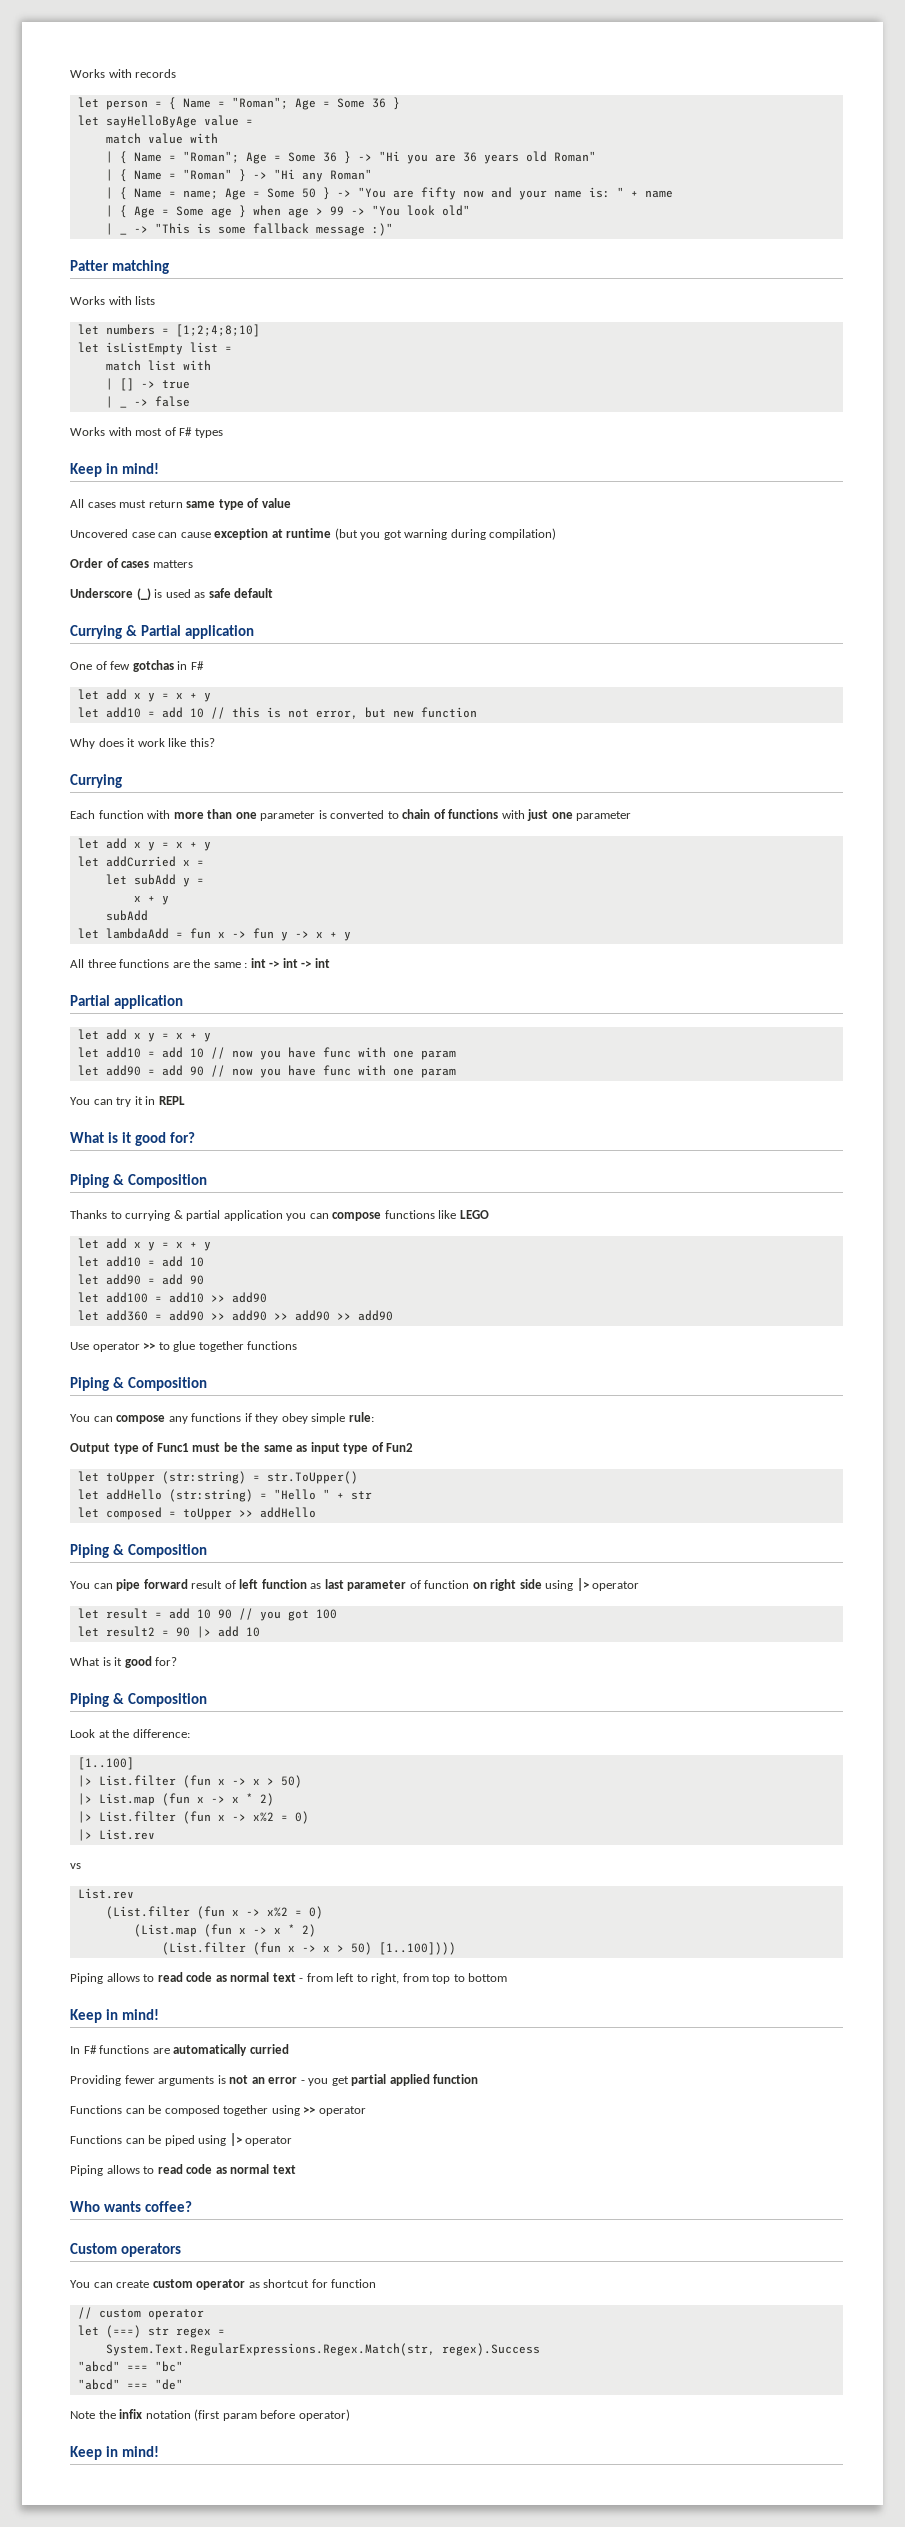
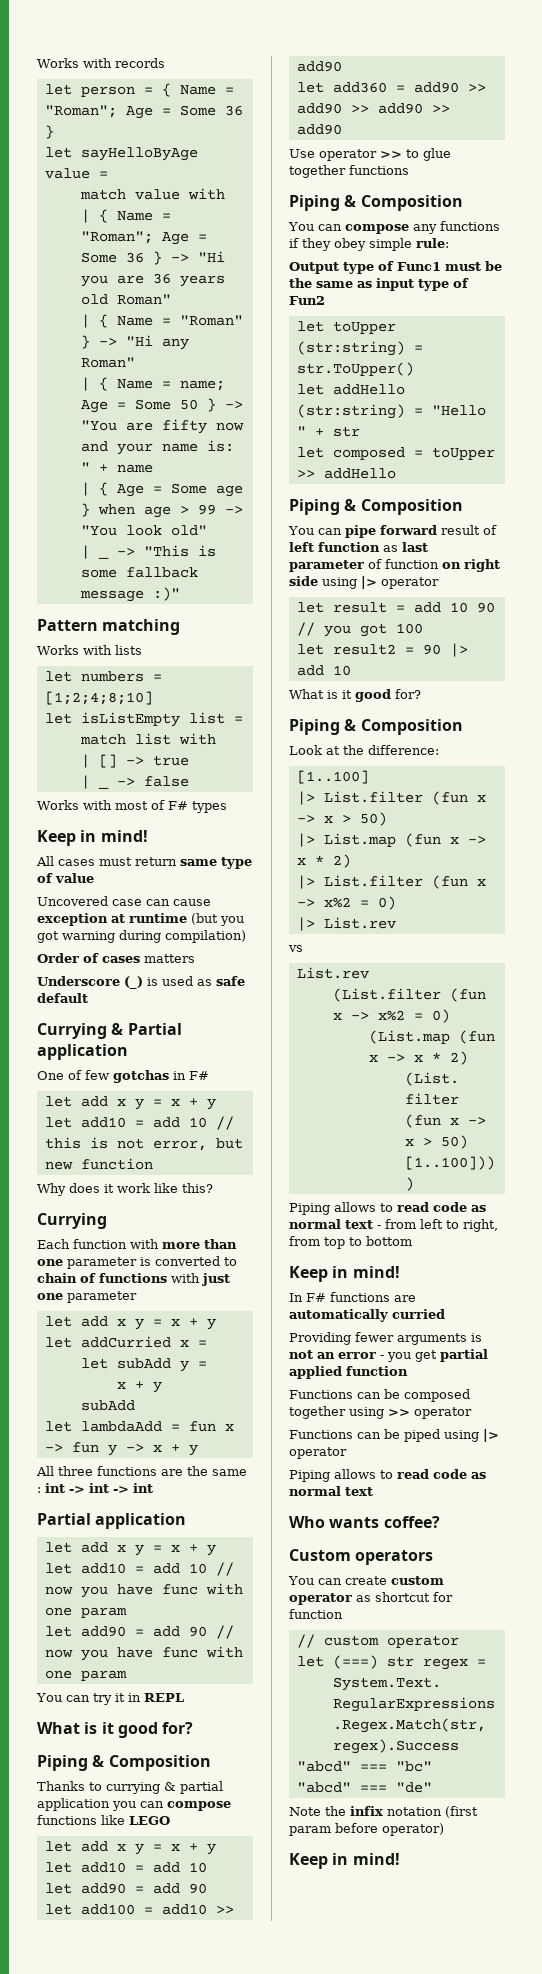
- Patter matching
+ Pattern matching

